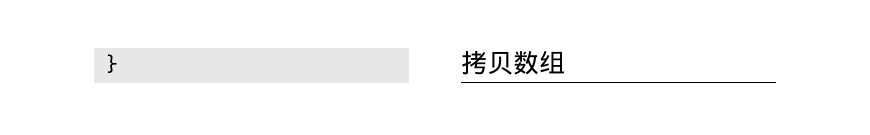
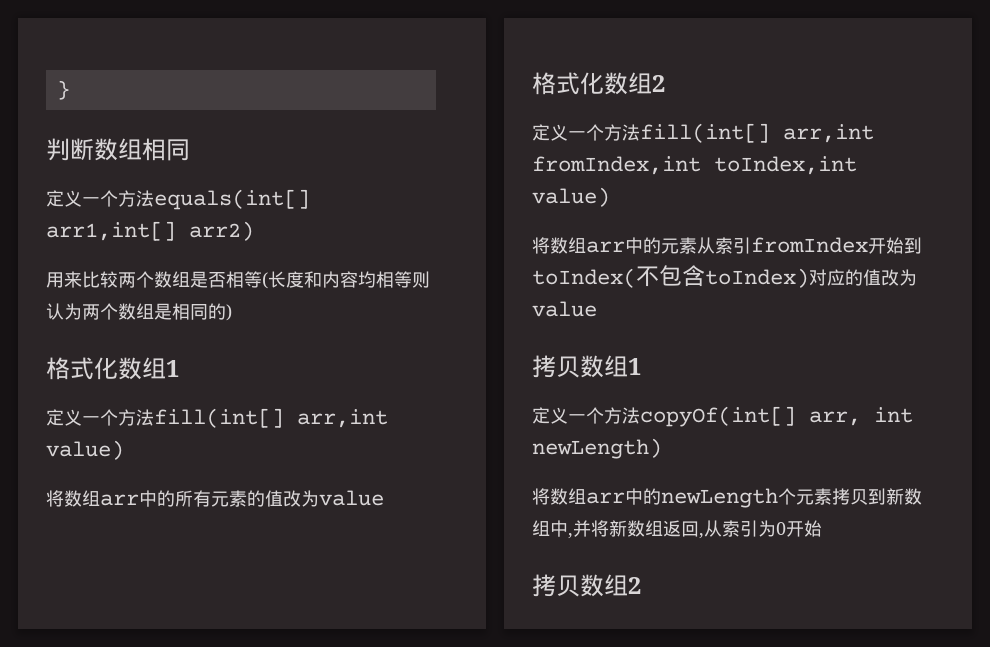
- 拷贝数组
+ 判断数组相同
+ 定义一个方法equals(int[] arr1,int[] arr2)
+ 用来比较两个数组是否相等(长度和内容均相等则认为两个数组是相同的)
+ 格式化数组1
+ 定义一个方法fill(int[] arr,int value)
+ 将数组arr中的所有元素的值改为value
+ 格式化数组2
+ 定义一个方法fill(int[] arr,int fromIndex,int toIndex,int value)
+ 将数组arr中的元素从索引fromIndex开始到toIndex(不包含toIndex)对应的值改为value
+ 拷贝数组1
+ 定义一个方法copyOf(int[] arr, int newLength)
+ 将数组arr中的newLength个元素拷贝到新数组中,并将新数组返回,从索引为0开始
+ 拷贝数组2

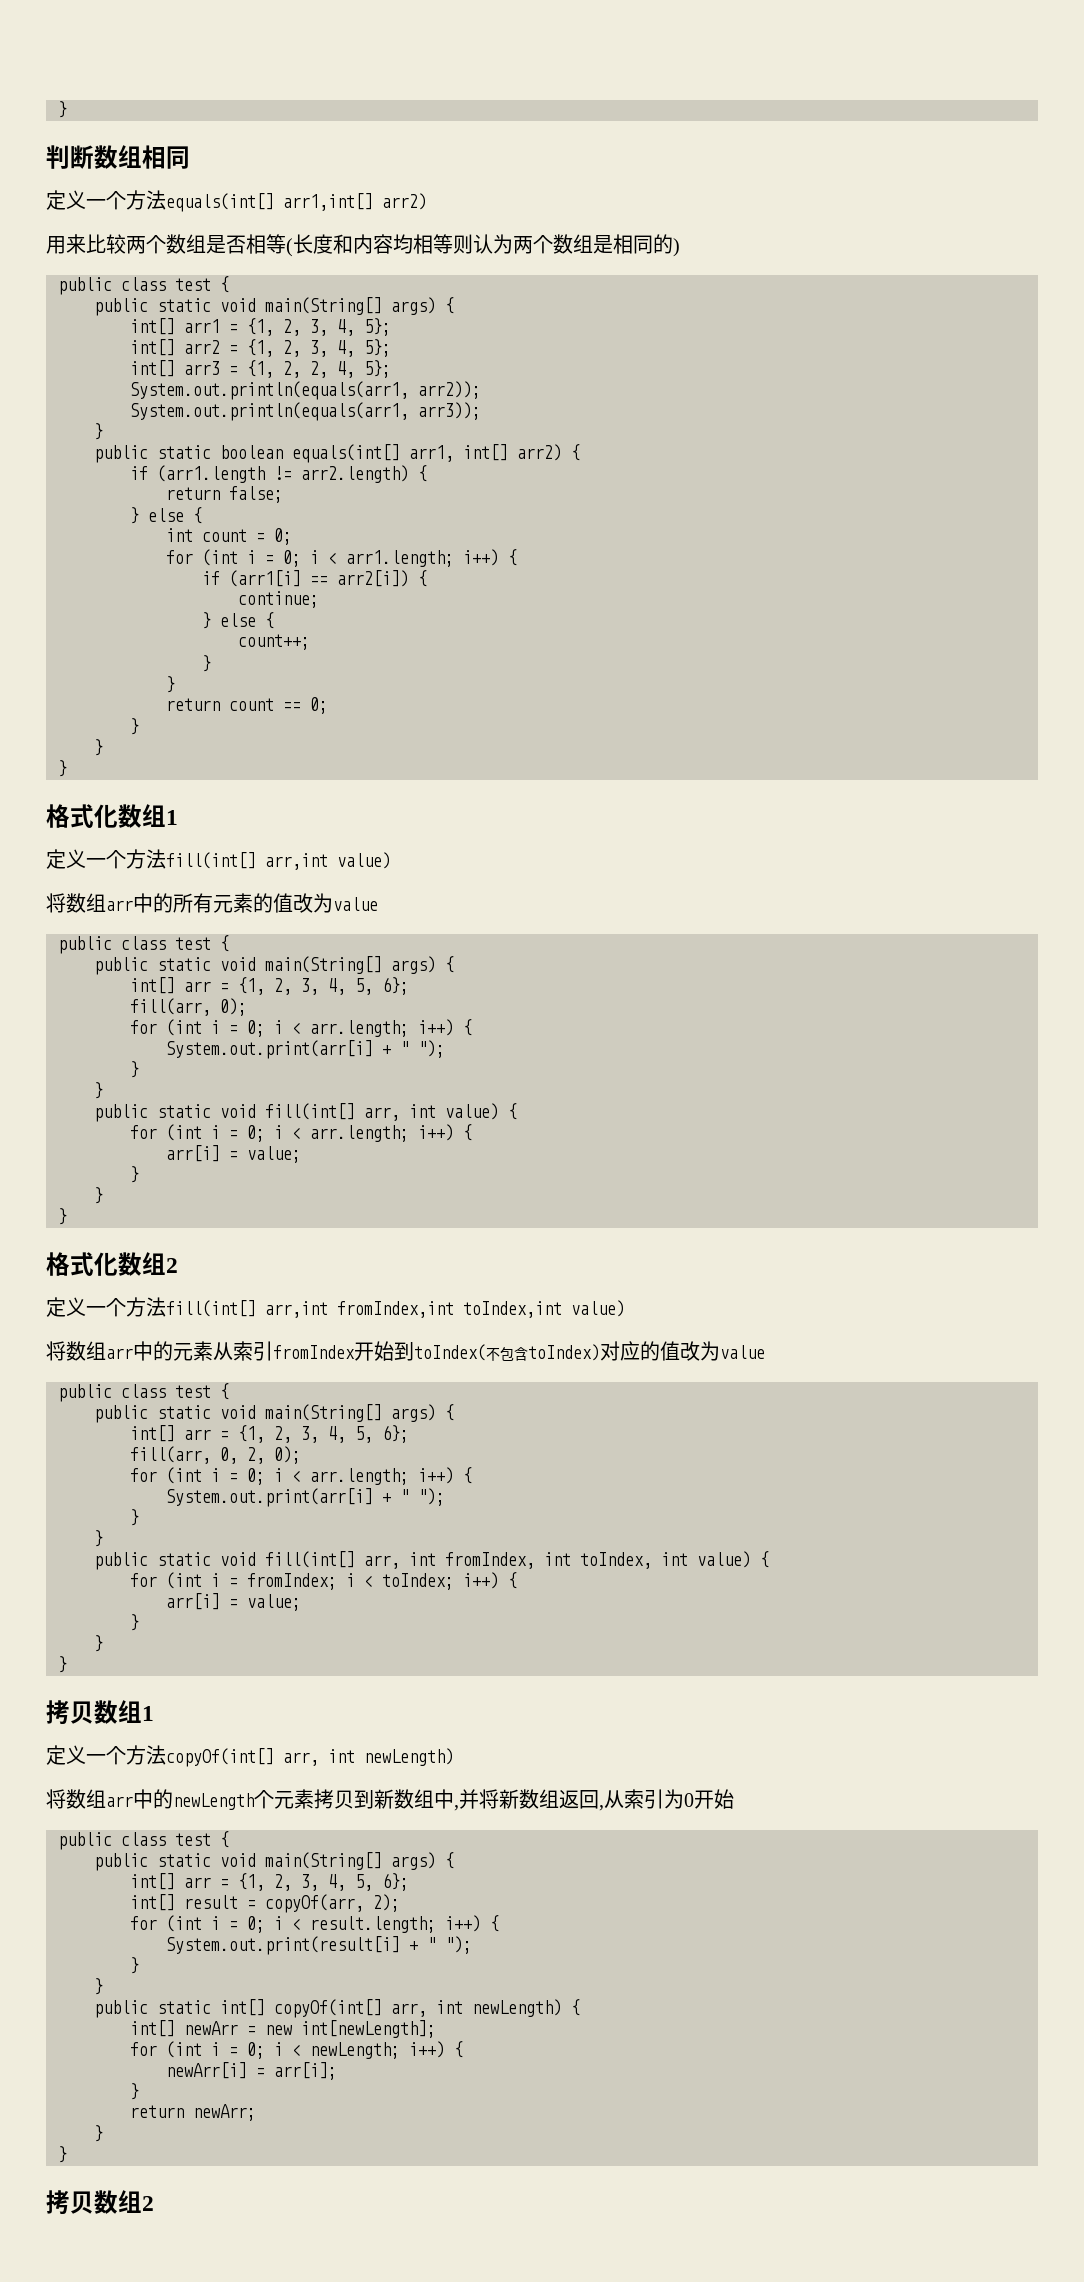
  用来比较两个数组是否相等(长度和内容均相等则认为两个数组是相同的)
+ public class test {
+ public static void main(String[] args) {
+ int[] arr1 = {1, 2, 3, 4, 5};
+ int[] arr2 = {1, 2, 3, 4, 5};
+ int[] arr3 = {1, 2, 2, 4, 5};
+ System.out.println(equals(arr1, arr2));
+ System.out.println(equals(arr1, arr3));
+ }
+ public static boolean equals(int[] arr1, int[] arr2) {
+ if (arr1.length != arr2.length) {
+ return false;
+ } else {
+ int count = 0;
+ for (int i = 0; i < arr1.length; i++) {
+ if (arr1[i] == arr2[i]) {
+ continue;
+ } else {
+ count++;
+ }
+ }
+ return count == 0;
+ }
+ }
+ }
  将数组arr中的所有元素的值改为value
+ public class test {
+ public static void main(String[] args) {
+ int[] arr = {1, 2, 3, 4, 5, 6};
+ fill(arr, 0);
+ for (int i = 0; i < arr.length; i++) {
+ System.out.print(arr[i] + " ");
+ }
+ }
+ public static void fill(int[] arr, int value) {
+ for (int i = 0; i < arr.length; i++) {
+ arr[i] = value;
+ }
+ }
+ }
  将数组arr中的元素从索引fromIndex开始到toIndex(不包含toIndex)对应的值改为value
+ public class test {
+ public static void main(String[] args) {
+ int[] arr = {1, 2, 3, 4, 5, 6};
+ fill(arr, 0, 2, 0);
+ for (int i = 0; i < arr.length; i++) {
+ System.out.print(arr[i] + " ");
+ }
+ }
+ public static void fill(int[] arr, int fromIndex, int toIndex, int value) {
+ for (int i = fromIndex; i < toIndex; i++) {
+ arr[i] = value;
+ }
+ }
+ }
  将数组arr中的newLength个元素拷贝到新数组中,并将新数组返回,从索引为0开始
+ public class test {
+ public static void main(String[] args) {
+ int[] arr = {1, 2, 3, 4, 5, 6};
+ int[] result = copyOf(arr, 2);
+ for (int i = 0; i < result.length; i++) {
+ System.out.print(result[i] + " ");
+ }
+ }
+ public static int[] copyOf(int[] arr, int newLength) {
+ int[] newArr = new int[newLength];
+ for (int i = 0; i < newLength; i++) {
+ newArr[i] = arr[i];
+ }
+ return newArr;
+ }
+ }

